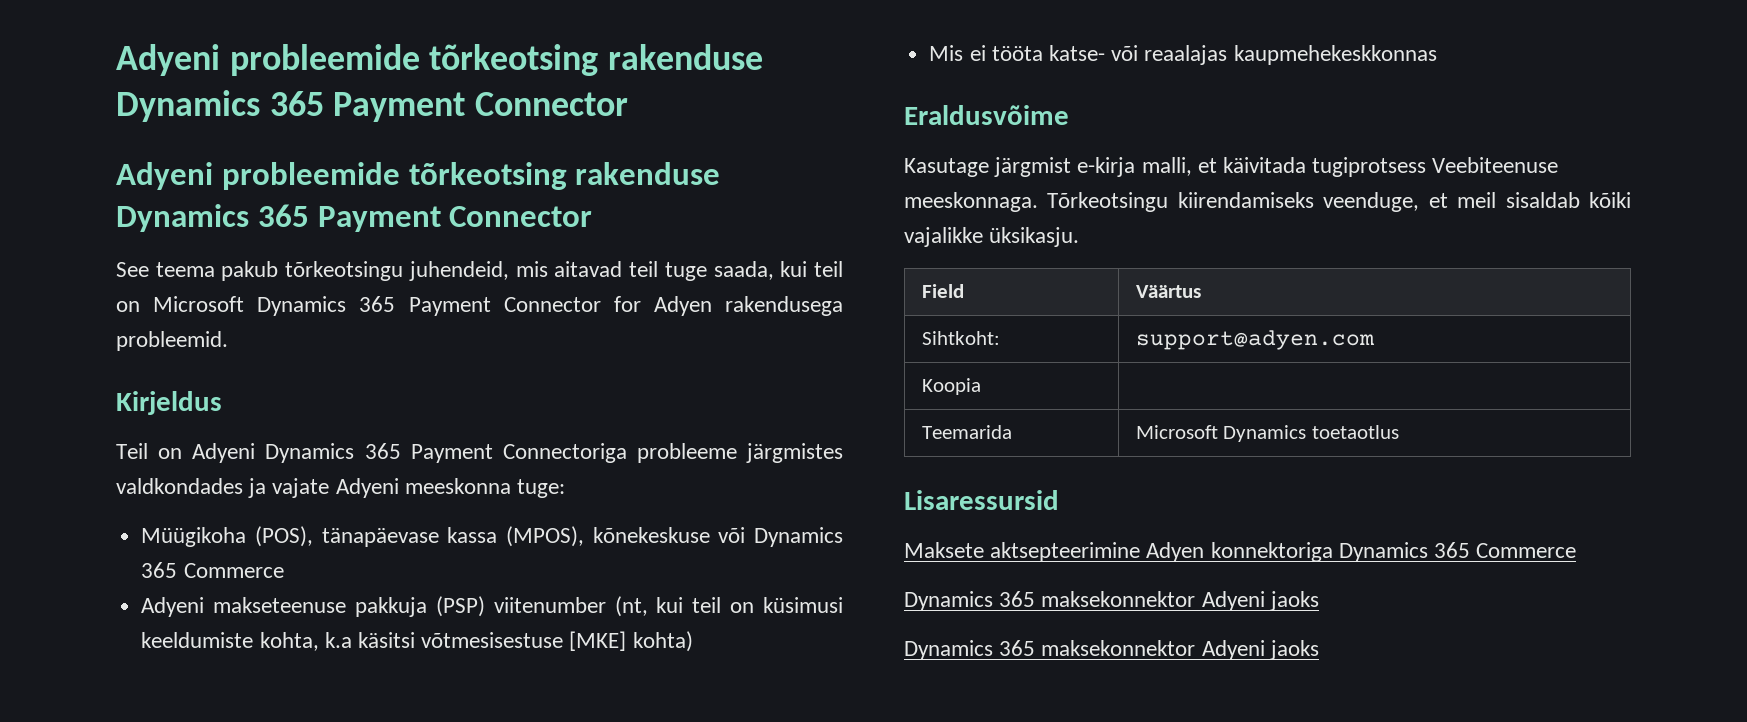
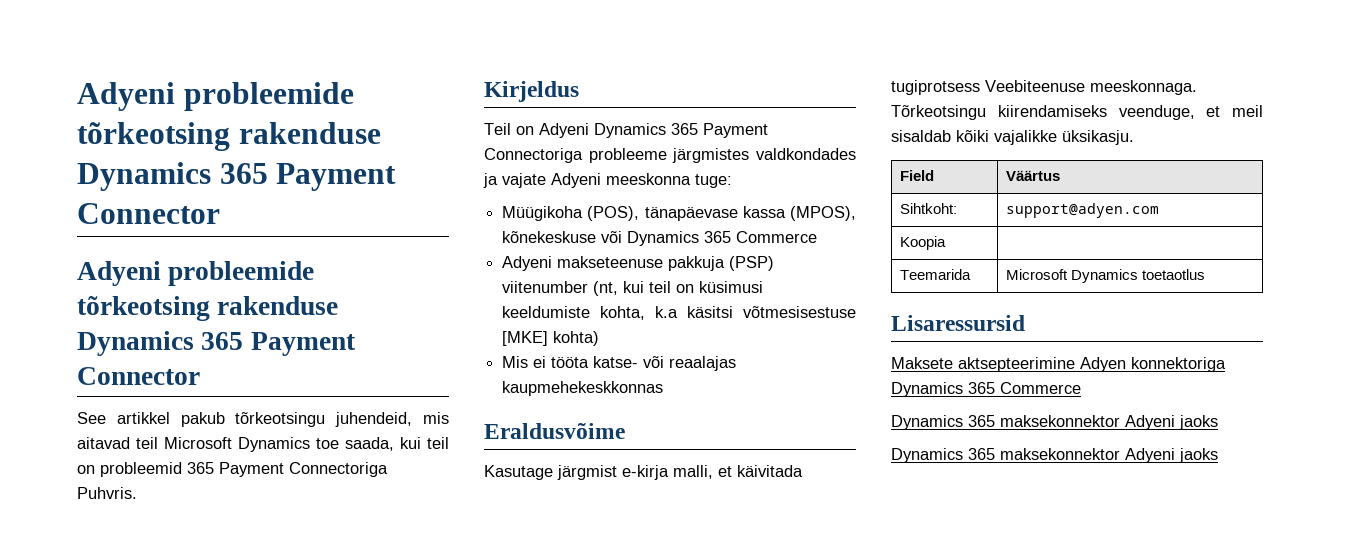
- See teema pakub tõrkeotsingu juhendeid, mis aitavad teil tuge saada, kui teil on Microsoft Dynamics 365 Payment Connector for Adyen rakendusega probleemid.
+ See artikkel pakub tõrkeotsingu juhendeid, mis aitavad teil Microsoft Dynamics toe saada, kui teil on probleemid 365 Payment Connectoriga Puhvris.

